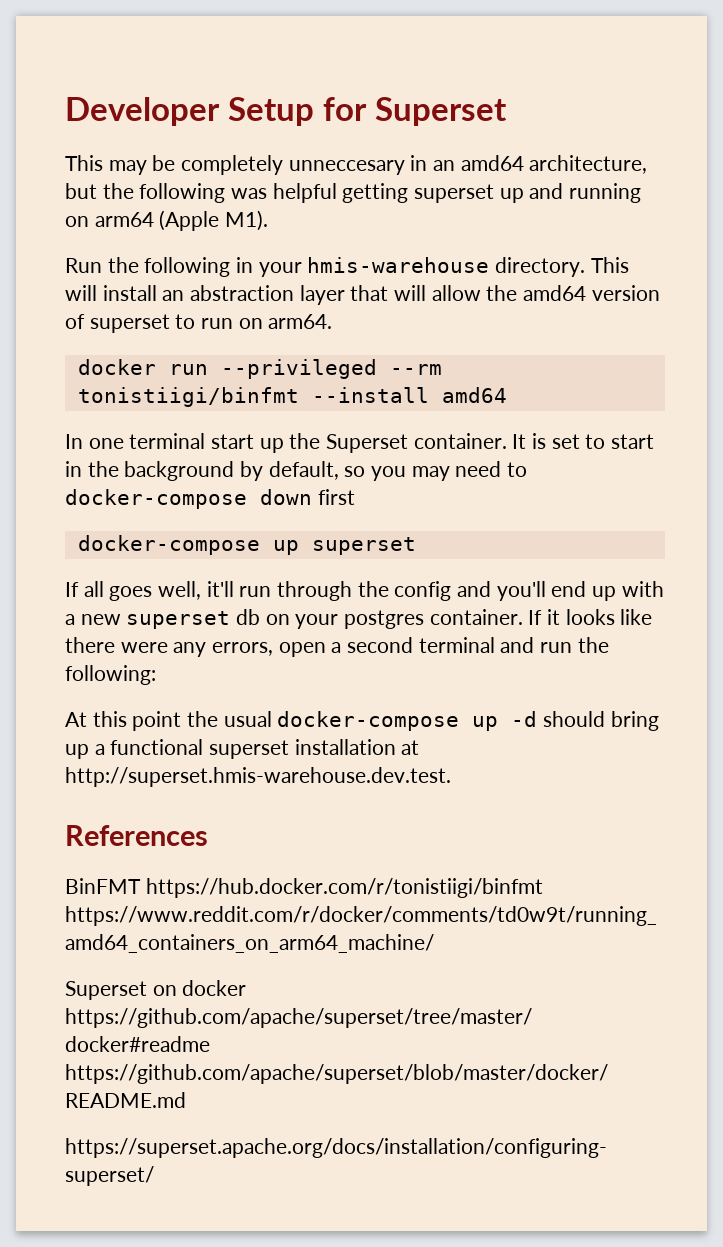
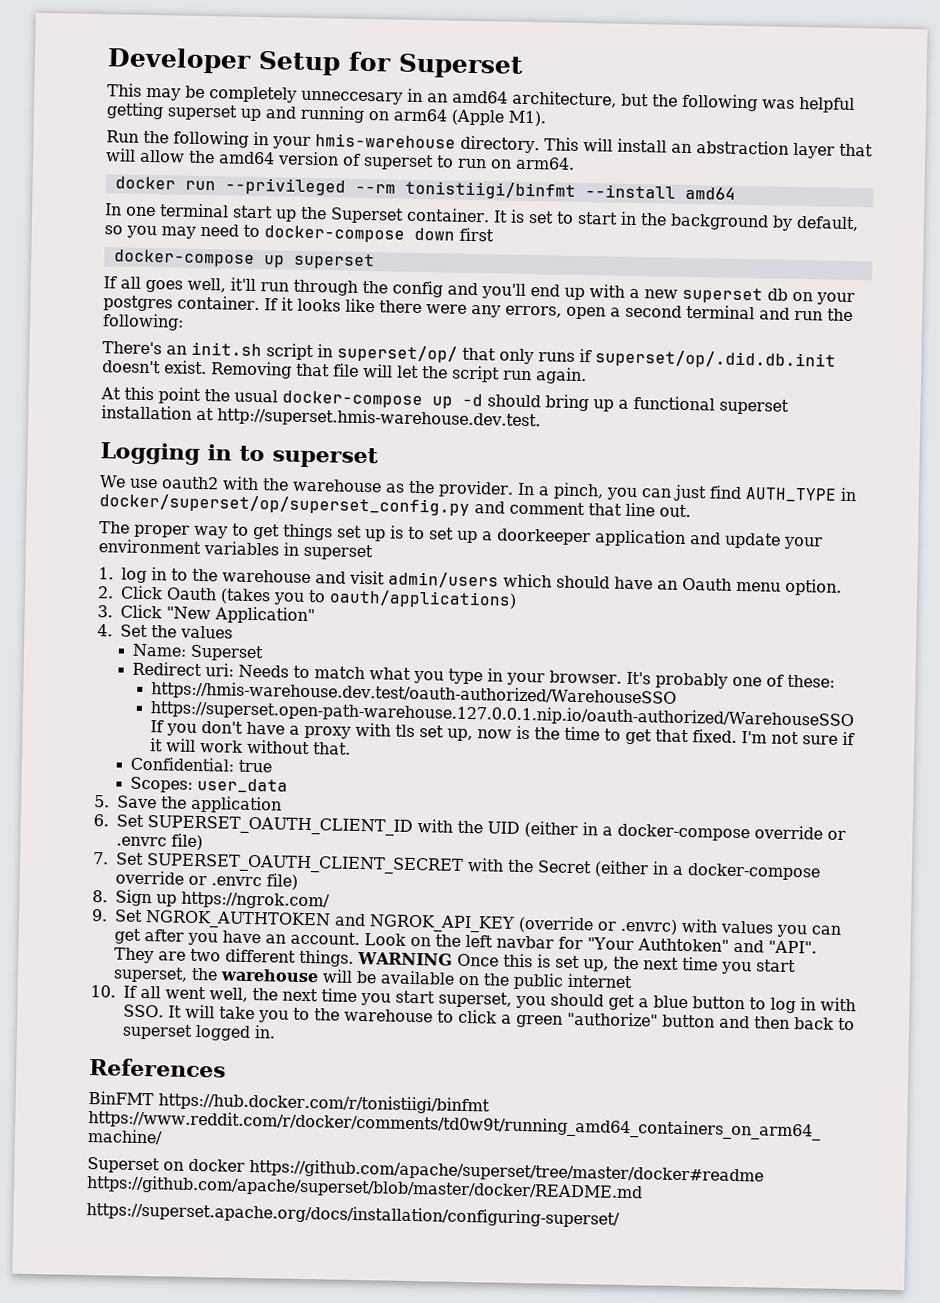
+ There's an init.sh script in superset/op/ that only runs if superset/op/.did.db.init doesn't exist. Removing that file will let the script run again.
+ Logging in to superset
+ We use oauth2 with the warehouse as the provider. In a pinch, you can just find AUTH_TYPE in docker/superset/op/superset_config.py and comment that line out.
+ The proper way to get things set up is to set up a doorkeeper application and update your environment variables in superset
+ 1. log in to the warehouse and visit admin/users which should have an Oauth menu option.
+ 2. Click Oauth (takes you to oauth/applications)
+ 3. Click "New Application"
+ 4. Set the values
+ Name: Superset
+ Redirect uri: Needs to match what you type in your browser. It's probably one of these:
+ https://hmis-warehouse.dev.test/oauth-authorized/WarehouseSSO
+ https://superset.open-path-warehouse.127.0.0.1.nip.io/oauth-authorized/WarehouseSSO If you don't have a proxy with tls set up, now is the time to get that fixed. I'm not sure if it will work without that.
+ Confidential: true
+ Scopes: user_data
+ 5. Save the application
+ 6. Set SUPERSET_OAUTH_CLIENT_ID with the UID (either in a docker-compose override or .envrc file)
+ 7. Set SUPERSET_OAUTH_CLIENT_SECRET with the Secret (either in a docker-compose override or .envrc file)
+ 8. Sign up https://ngrok.com/
+ 9. Set NGROK_AUTHTOKEN and NGROK_API_KEY (override or .envrc) with values you can get after you have an account. Look on the left navbar for "Your Authtoken" and "API". They are two different things. WARNING Once this is set up, the next time you start superset, the warehouse will be available on the public internet
+ 10. If all went well, the next time you start superset, you should get a blue button to log in with SSO. It will take you to the warehouse to click a green "authorize" button and then back to superset logged in.

